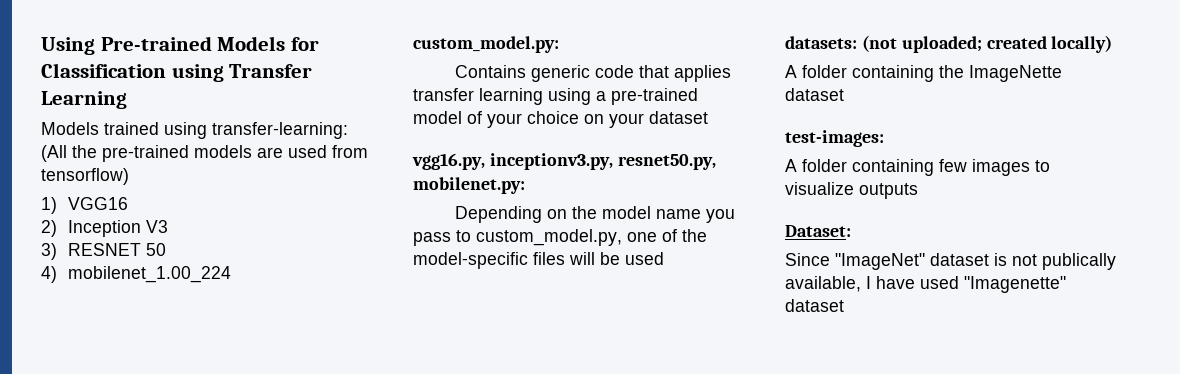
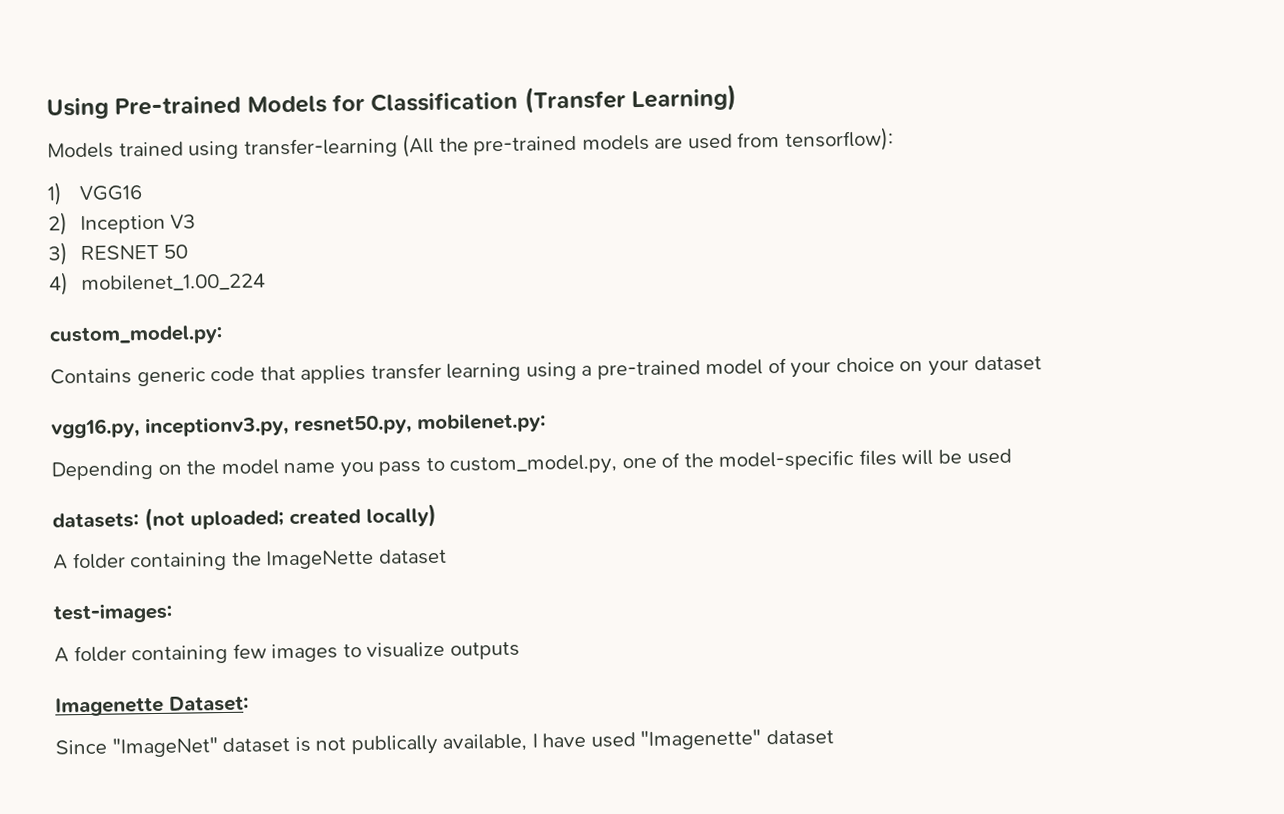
- Using Pre-trained Models for Classification using Transfer Learning
+ Using Pre-trained Models for Classification (Transfer Learning)
- Models trained using transfer-learning: (All the pre-trained models are used from tensorflow)
+ Models trained using transfer-learning (All the pre-trained models are used from tensorflow):
- Dataset:
+ Imagenette Dataset:

